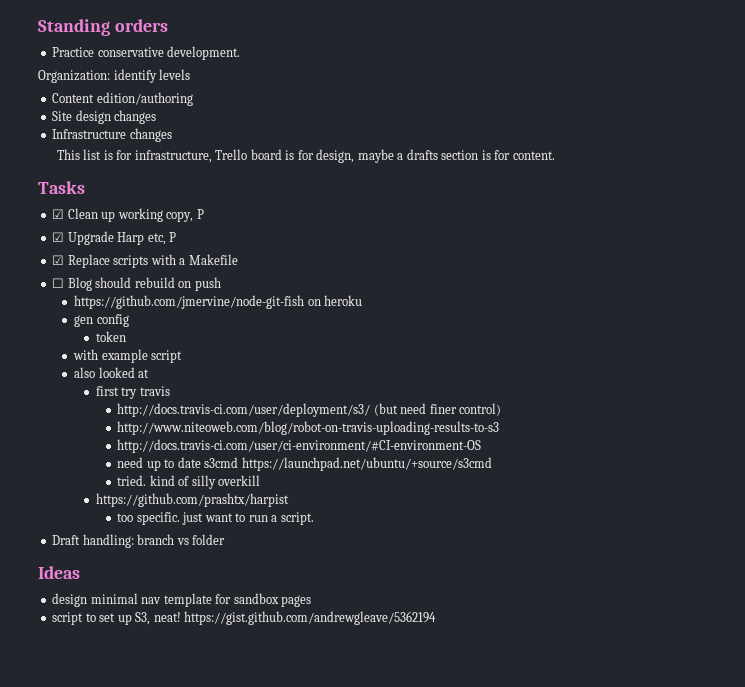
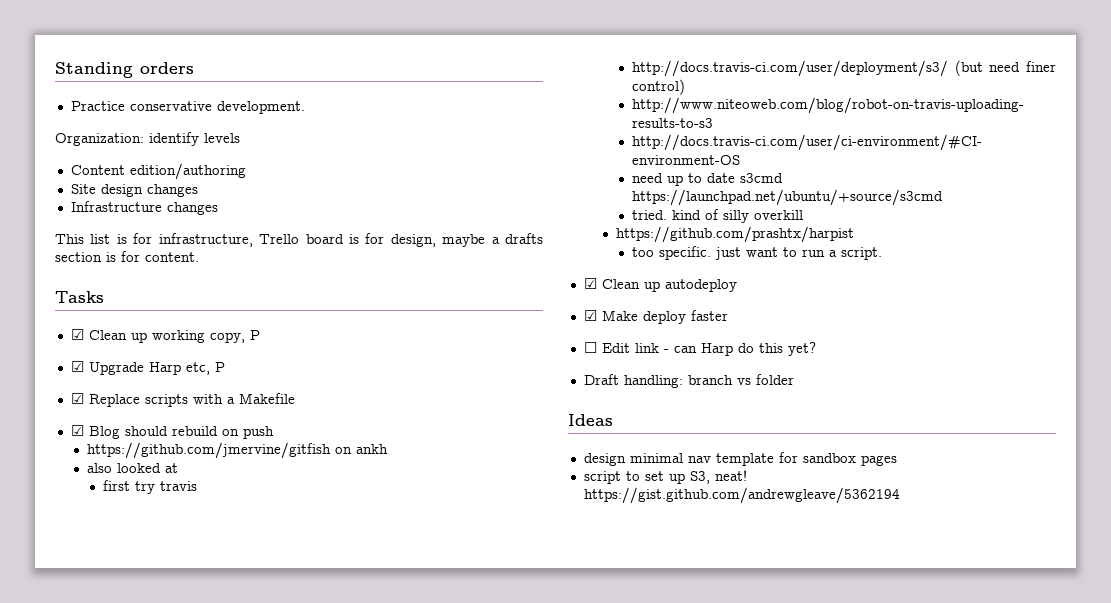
- ☐ Blog should rebuild on push
+ ☑ Blog should rebuild on push
- https://github.com/jmervine/node-git-fish on heroku
- gen config
- token
- with example script
+ https://github.com/jmervine/gitfish on ankh
+ ☑ Clean up autodeploy
+ ☑ Make deploy faster
+ ☐ Edit link - can Harp do this yet?

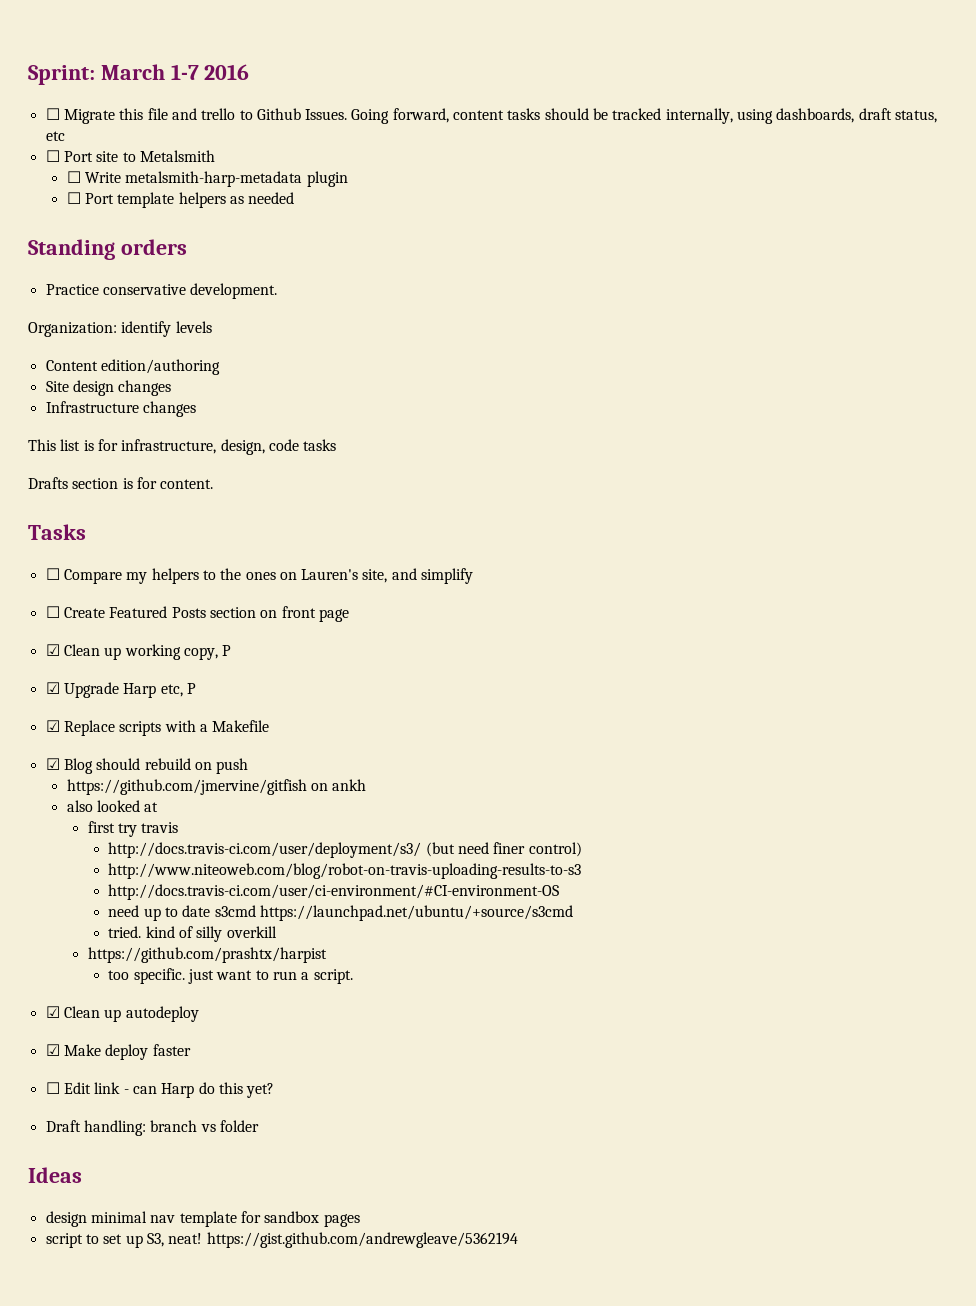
+ Sprint: March 1-7 2016
+ ☐ Migrate this file and trello to Github Issues. Going forward, content tasks should be tracked internally, using dashboards, draft status, etc
+ ☐ Port site to Metalsmith
+ ☐ Write metalsmith-harp-metadata plugin
+ ☐ Port template helpers as needed
- This list is for infrastructure, Trello board is for design, maybe a drafts section is for content.
+ This list is for infrastructure, design, code tasks
+ Drafts section is for content.
+ ☐ Compare my helpers to the ones on Lauren's site, and simplify
+ ☐ Create Featured Posts section on front page

